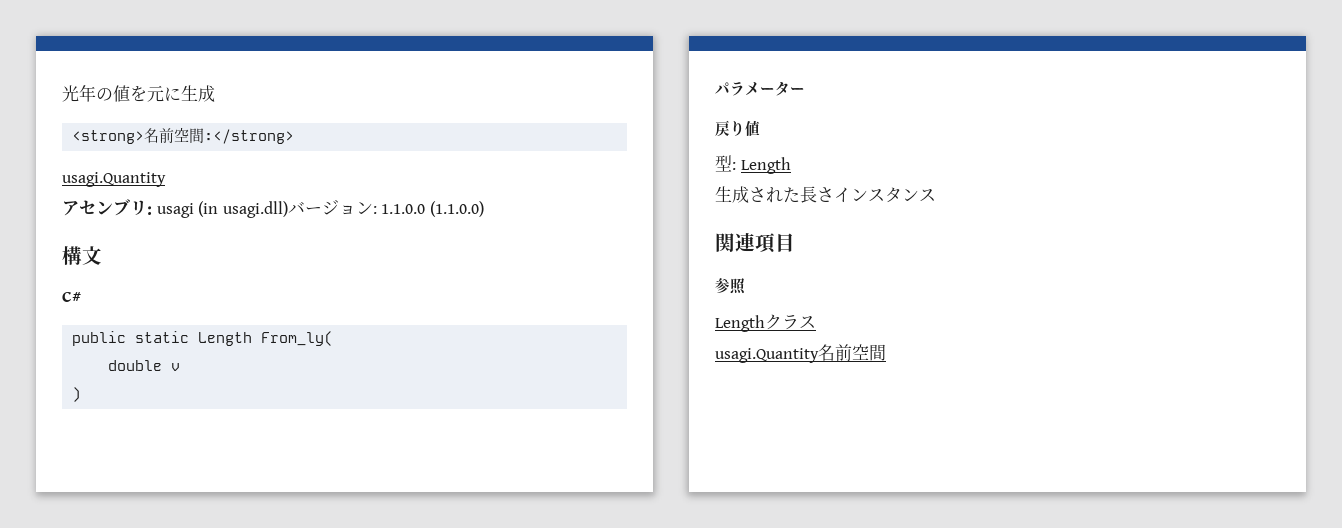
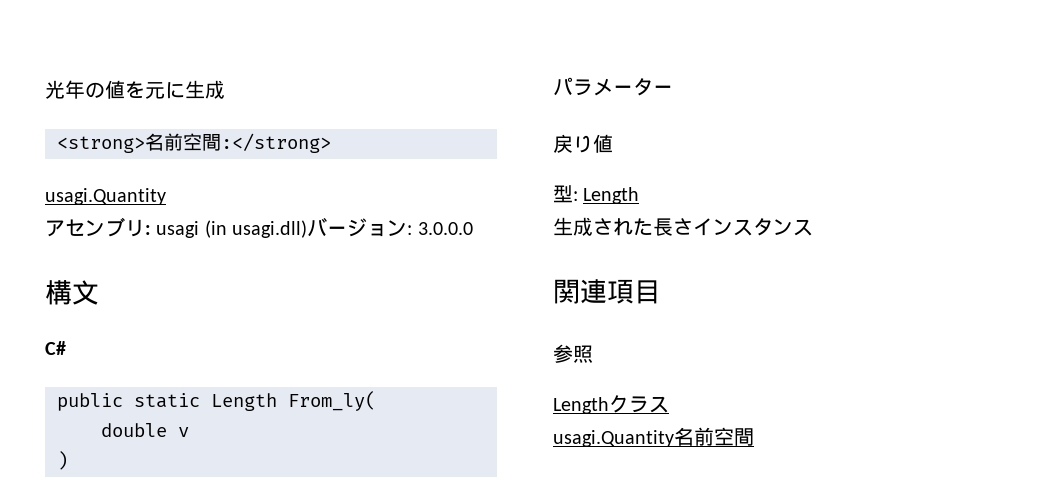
- アセンブリ: usagi (in usagi.dll)バージョン: 1.1.0.0 (1.1.0.0)
+ アセンブリ: usagi (in usagi.dll)バージョン: 3.0.0.0

